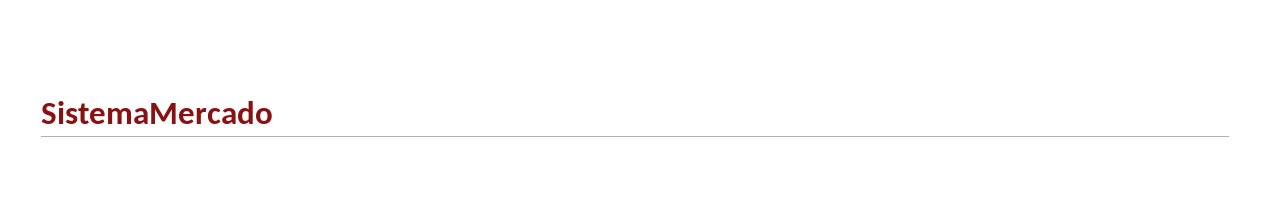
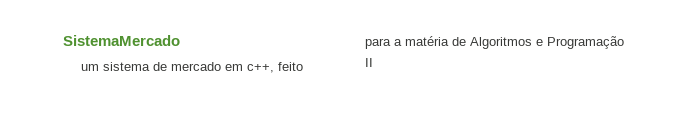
+ um sistema de mercado em c++, feito para a matéria de Algoritmos e Programação II

